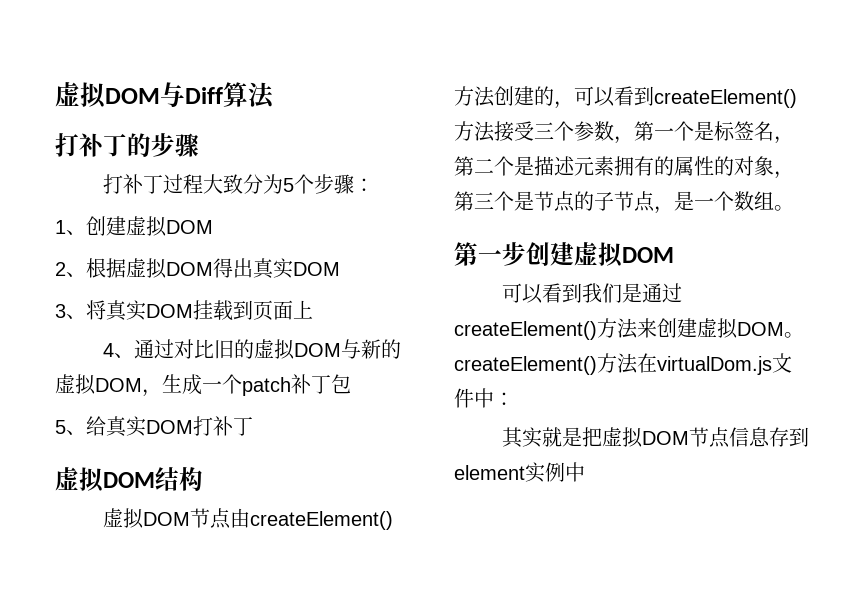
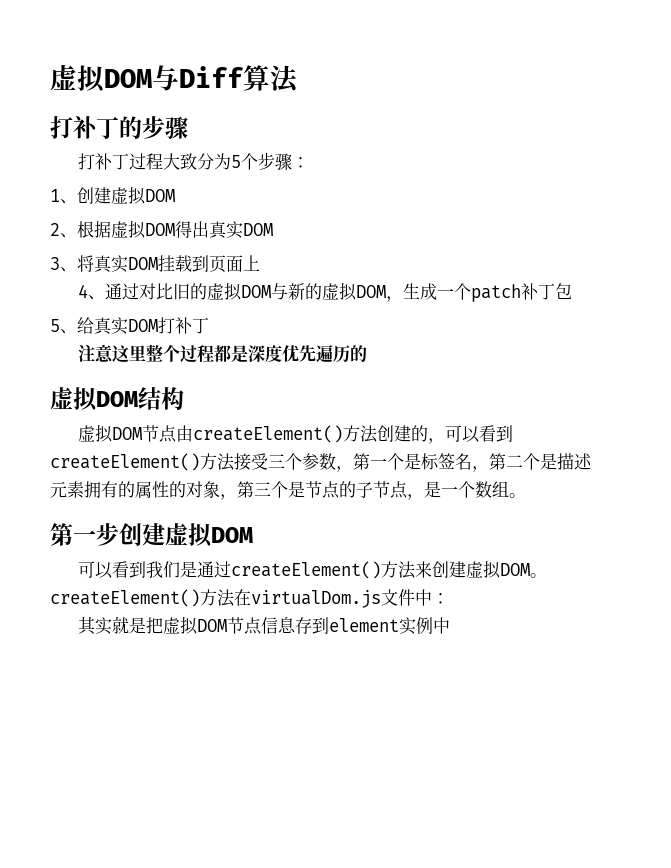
+ 注意这里整个过程都是深度优先遍历的

